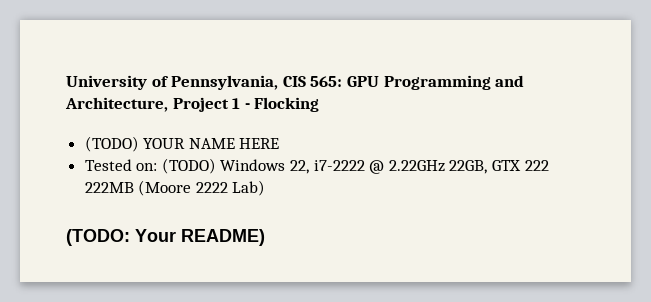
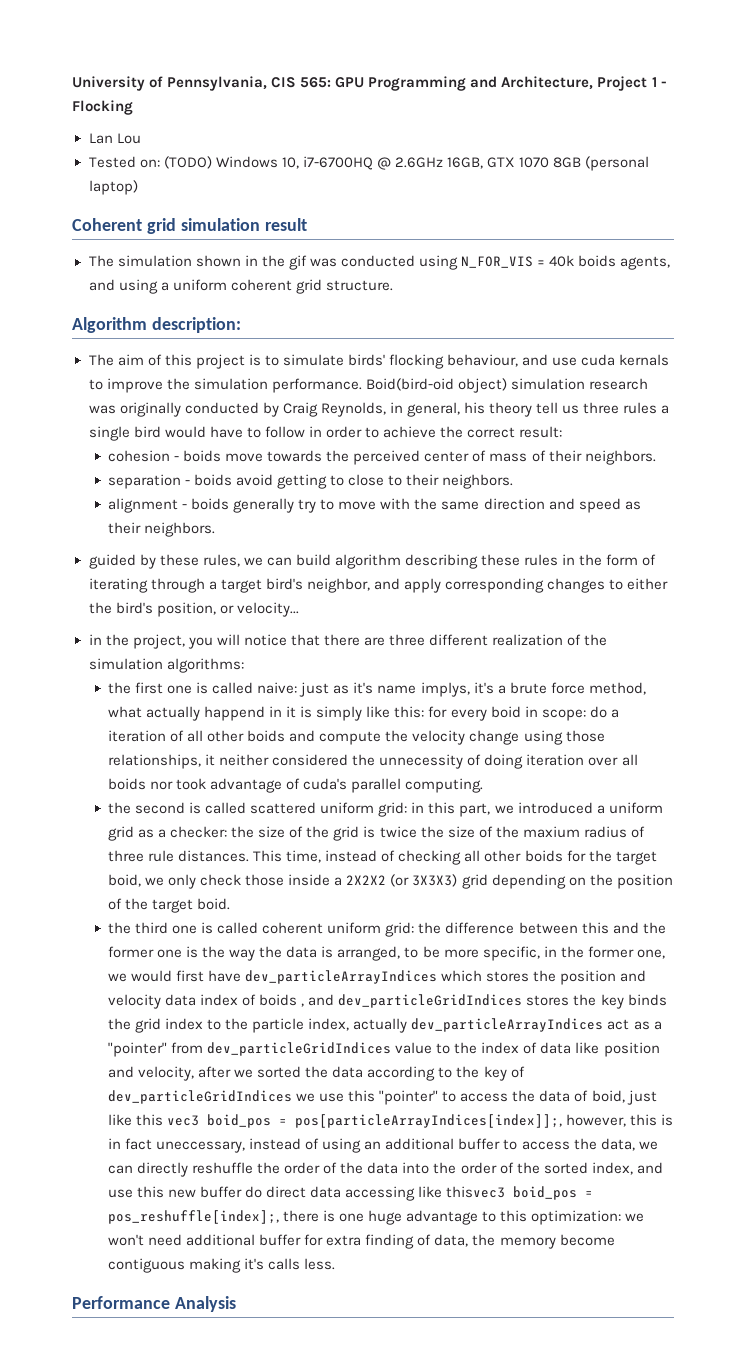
- (TODO) YOUR NAME HERE
+ Lan Lou
- Tested on: (TODO) Windows 22, i7-2222 @ 2.22GHz 22GB, GTX 222 222MB (Moore 2222 Lab)
- (TODO: Your README)
+ Tested on: (TODO) Windows 10, i7-6700HQ @ 2.6GHz 16GB, GTX 1070 8GB (personal laptop)
+ Coherent grid simulation result
+ The simulation shown in the gif was conducted using N_FOR_VIS = 40k boids agents, and using a uniform coherent grid structure.
+ Algorithm description:
+ The aim of this project is to simulate birds' flocking behaviour, and use cuda kernals to improve the simulation performance. Boid(bird-oid object) simulation research was originally conducted by Craig Reynolds, in general, his theory tell us three rules a single bird would have to follow in order to achieve the correct result:
+ cohesion - boids move towards the perceived center of mass of their neighbors.
+ separation - boids avoid getting to close to their neighbors.
+ alignment - boids generally try to move with the same direction and speed as their neighbors.
+ guided by these rules, we can build algorithm describing these rules in the form of iterating through a target bird's neighbor, and apply corresponding changes to either the bird's position, or velocity...
+ in the project, you will notice that there are three different realization of the simulation algorithms:
+ the first one is called naive: just as it's name implys, it's a brute force method, what actually happend in it is simply like this: for every boid in scope: do a iteration of all other boids and compute the velocity change using those relationships, it neither considered the unnecessity of doing iteration over all boids nor took advantage of cuda's parallel computing.
+ the second is called scattered uniform grid: in this part, we introduced a uniform grid as a checker: the size of the grid is twice the size of the maxium radius of three rule distances. This time, instead of checking all other boids for the target boid, we only check those inside a 2X2X2 (or 3X3X3) grid depending on the position of the target boid.
+ the third one is called coherent uniform grid: the difference between this and the former one is the way the data is arranged, to be more specific, in the former one, we would first have dev_particleArrayIndices which stores the position and velocity data index of boids , and dev_particleGridIndices stores the key binds the grid index to the particle index, actually dev_particleArrayIndices act as a "pointer" from dev_particleGridIndices value to the index of data like position and velocity, after we sorted the data according to the key of dev_particleGridIndices we use this "pointer" to access the data of boid, just like this vec3 boid_pos = pos[particleArrayIndices[index]];, however, this is in fact uneccessary, instead of using an additional buffer to access the data, we can directly reshuffle the order of the data into the order of the sorted index, and use this new buffer do direct data accessing like thisvec3 boid_pos = pos_reshuffle[index];, there is one huge advantage to this optimization: we won't need additional buffer for extra finding of data, the memory become contiguous making it's calls less.
+ Performance Analysis

